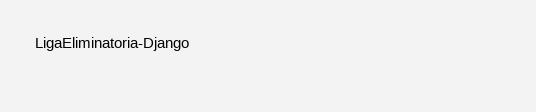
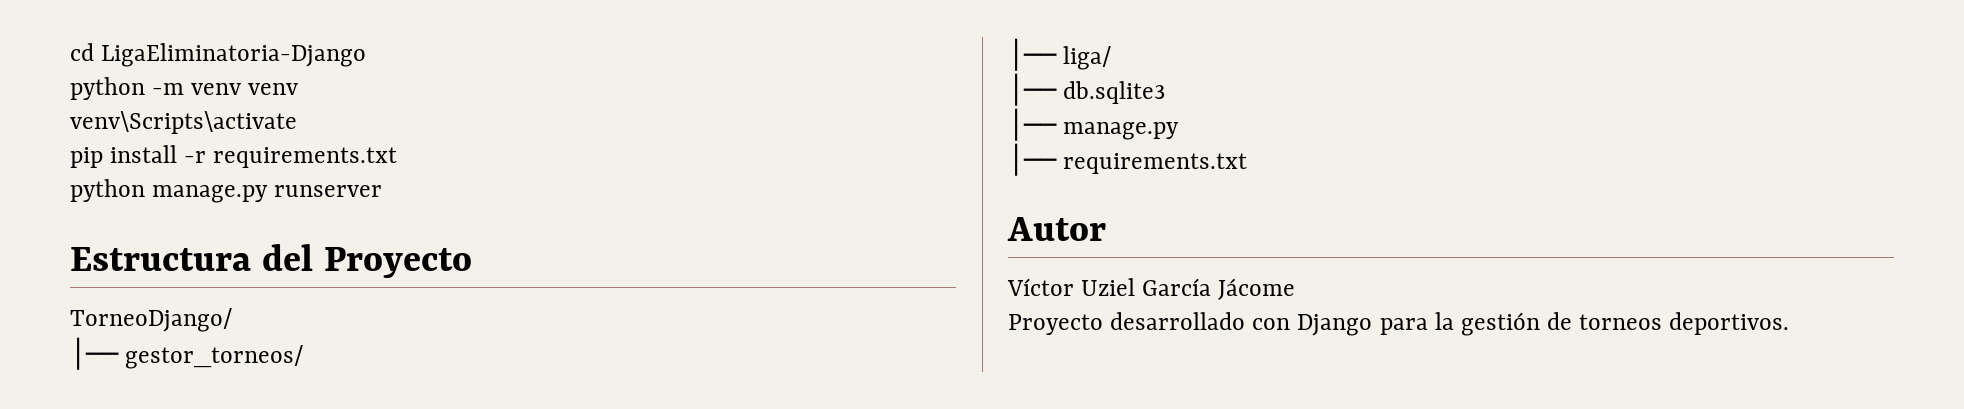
- LigaEliminatoria-Django
+ cd LigaEliminatoria-Django
+ python -m venv venv
+ venv\Scripts\activate
+ pip install -r requirements.txt
+ python manage.py runserver
+ Estructura del Proyecto
+ TorneoDjango/
+ │── gestor_torneos/
+ │── liga/
+ │── db.sqlite3
+ │── manage.py
+ │── requirements.txt
+ Autor
+ Víctor Uziel García Jácome
+ Proyecto desarrollado con Django para la gestión de torneos deportivos.

